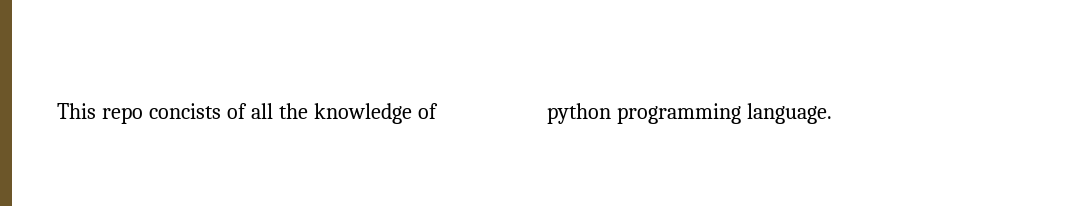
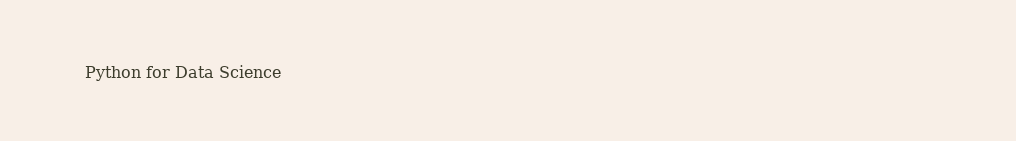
- This repo concists of all the knowledge of python programming language.
+ Python for Data Science

